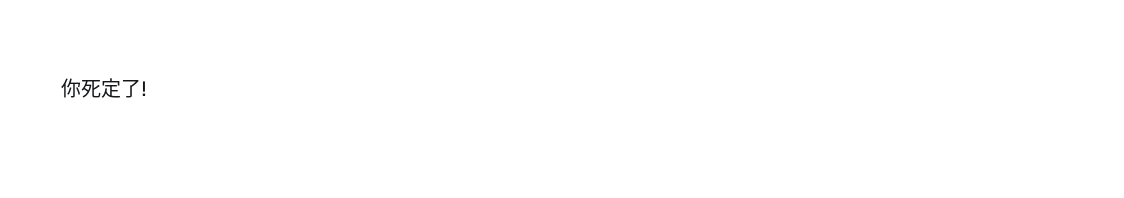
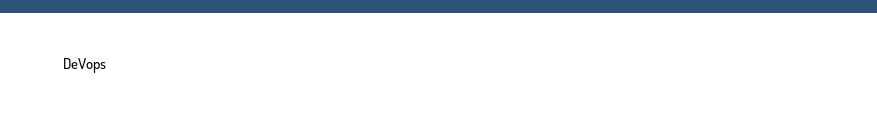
- 你死定了!
+ DeVops

